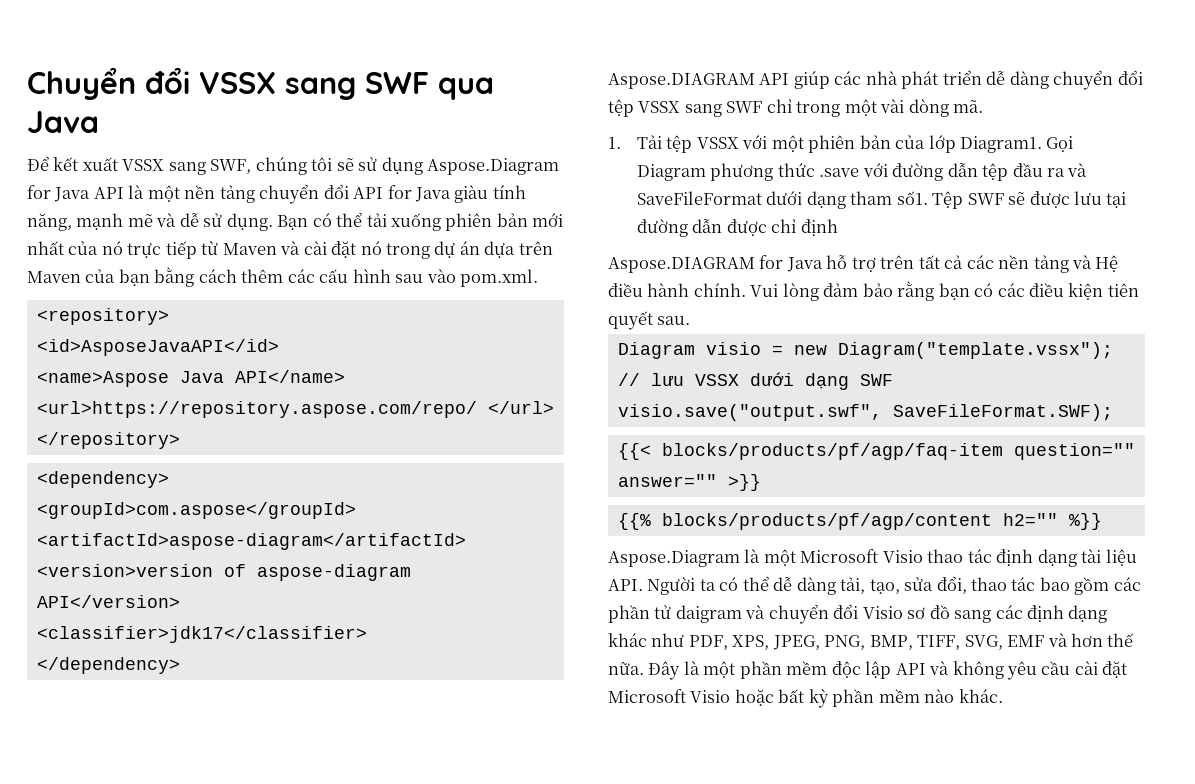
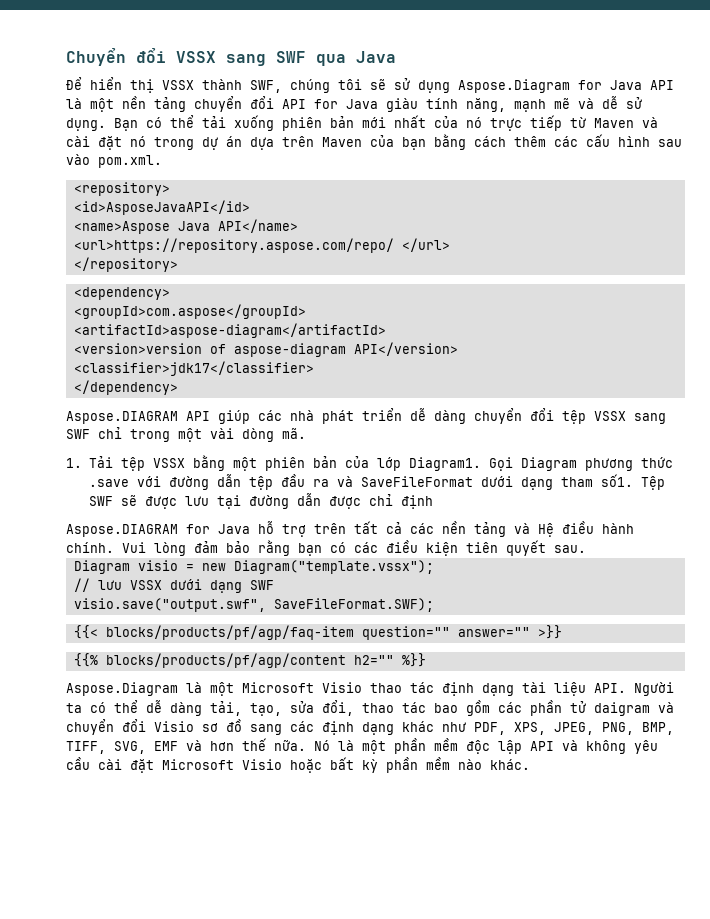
- Để kết xuất VSSX sang SWF, chúng tôi sẽ sử dụng Aspose.Diagram for Java API là một nền tảng chuyển đổi API for Java giàu tính năng, mạnh mẽ và dễ sử dụng.
+ Để hiển thị VSSX thành SWF, chúng tôi sẽ sử dụng Aspose.Diagram for Java API là một nền tảng chuyển đổi API for Java giàu tính năng, mạnh mẽ và dễ sử dụng.
- 1. Tải tệp VSSX với một phiên bản của lớp Diagram1.
+ 1. Tải tệp VSSX bằng một phiên bản của lớp Diagram1.
- Đây là một phần mềm độc lập API và không yêu cầu cài đặt Microsoft Visio hoặc bất kỳ phần mềm nào khác.
+ Nó là một phần mềm độc lập API và không yêu cầu cài đặt Microsoft Visio hoặc bất kỳ phần mềm nào khác.

